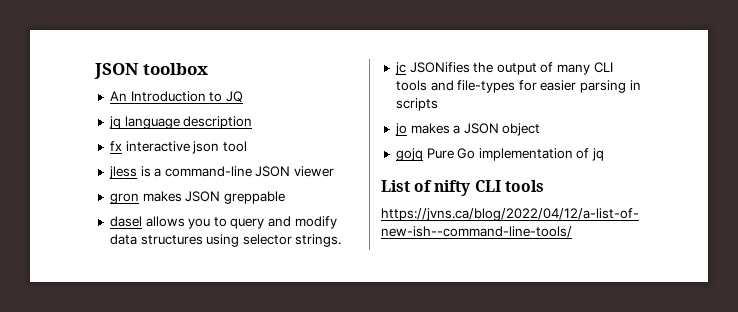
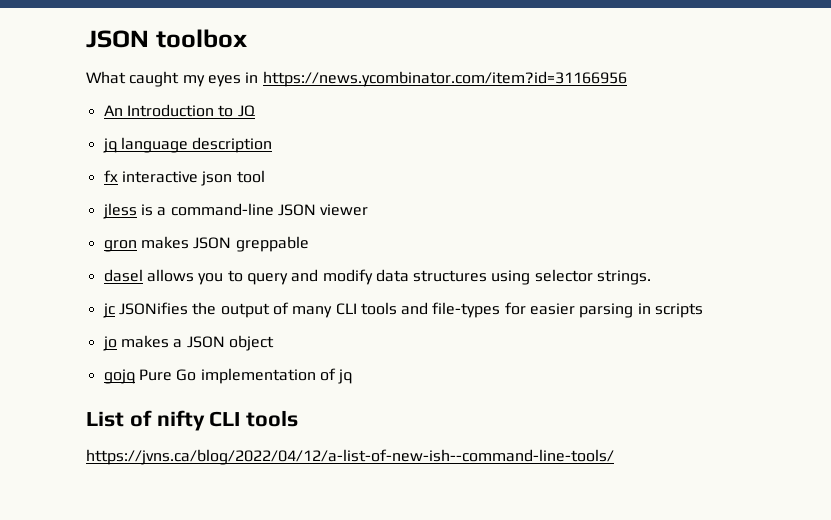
+ What caught my eyes in https://news.ycombinator.com/item?id=31166956

